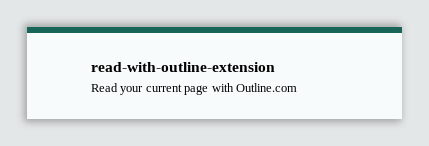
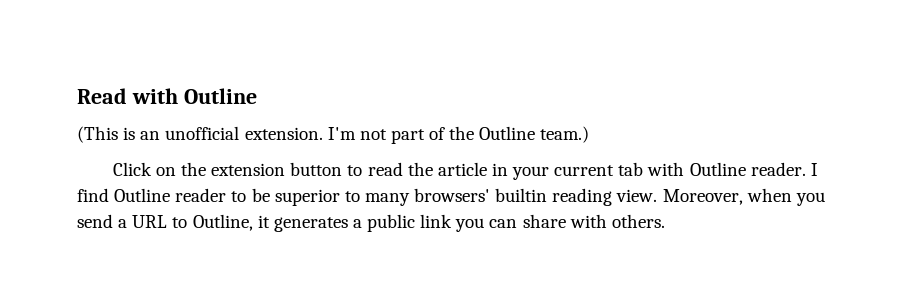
- read-with-outline-extension
- Read your current page with Outline.com
+ Read with Outline
+ (This is an unofficial extension. I'm not part of the Outline team.)
+ Click on the extension button to read the article in your current tab with Outline reader. I find Outline reader to be superior to many browsers' builtin reading view. Moreover, when you send a URL to Outline, it generates a public link you can share with others.

